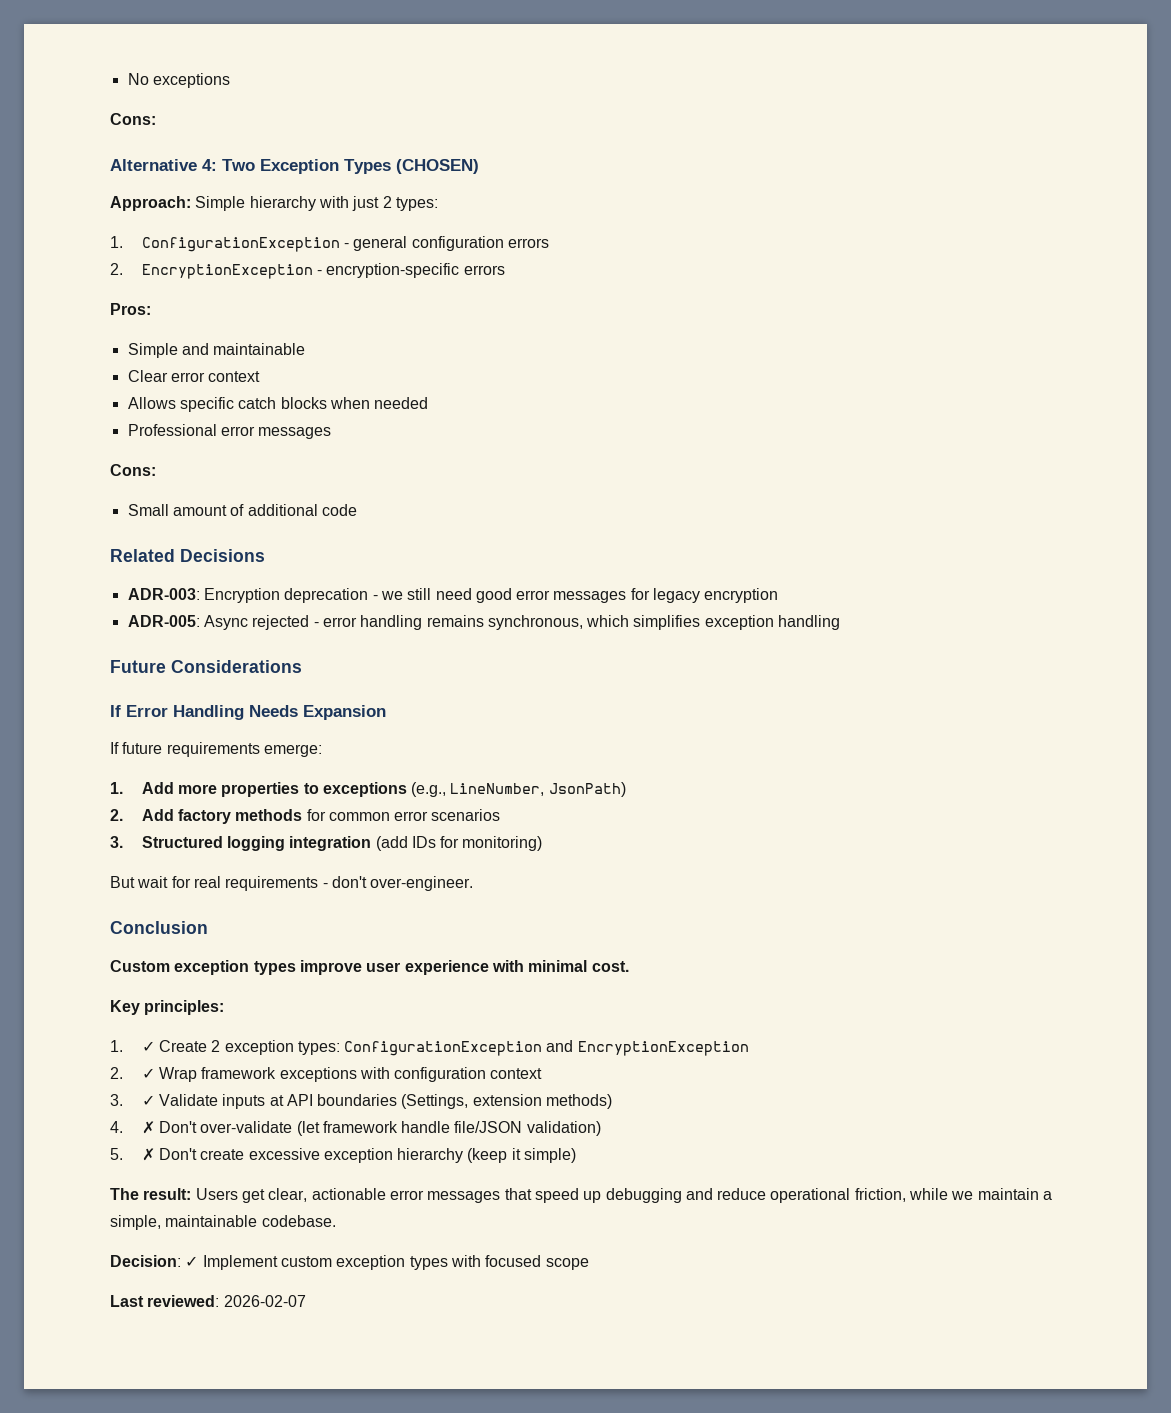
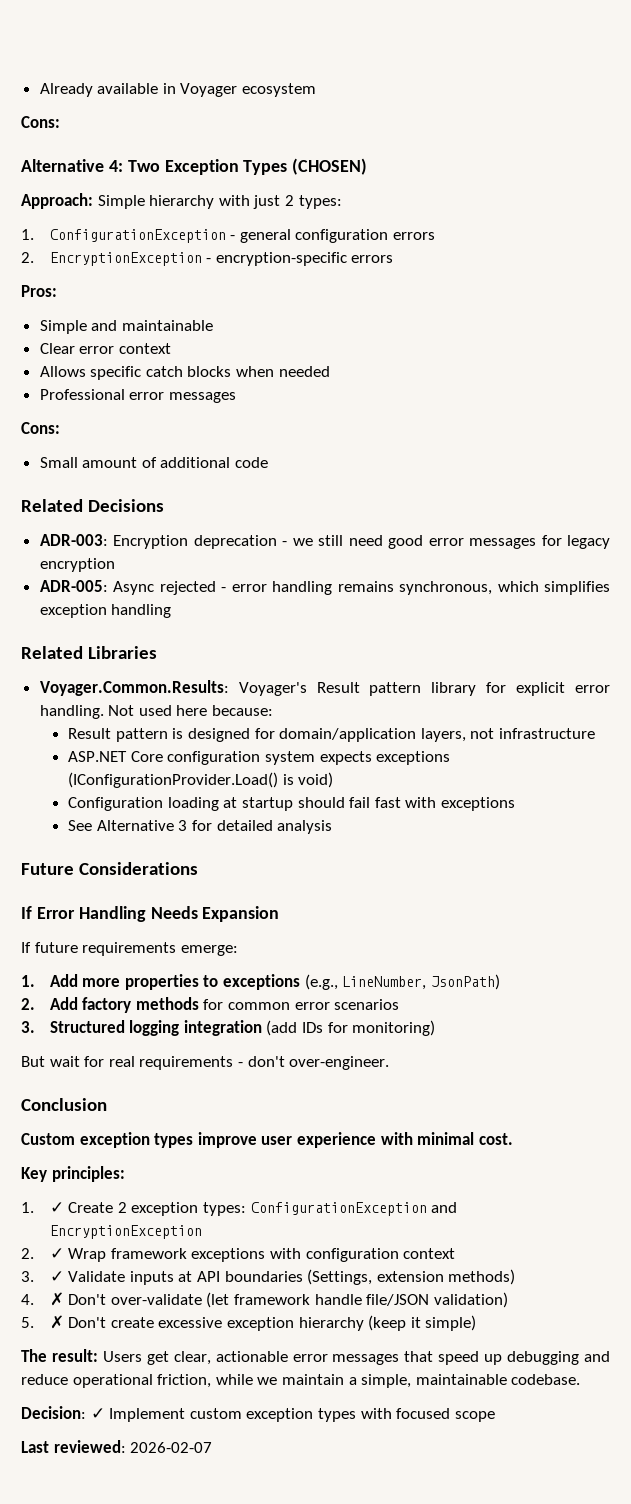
- No exceptions
+ Already available in Voyager ecosystem
+ Related Libraries
+ Voyager.Common.Results: Voyager's Result pattern library for explicit error handling. Not used here because:
+ Result pattern is designed for domain/application layers, not infrastructure
+ ASP.NET Core configuration system expects exceptions (IConfigurationProvider.Load() is void)
+ Configuration loading at startup should fail fast with exceptions
+ See Alternative 3 for detailed analysis

